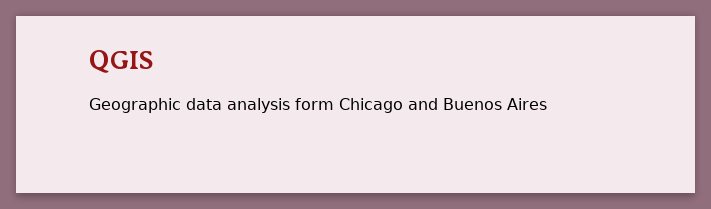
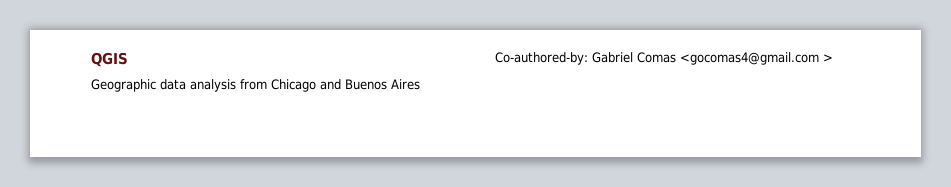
- Geographic data analysis form Chicago and Buenos Aires
+ Geographic data analysis from Chicago and Buenos Aires Co-authored-by: Gabriel Comas <gocomas4@gmail.com >

